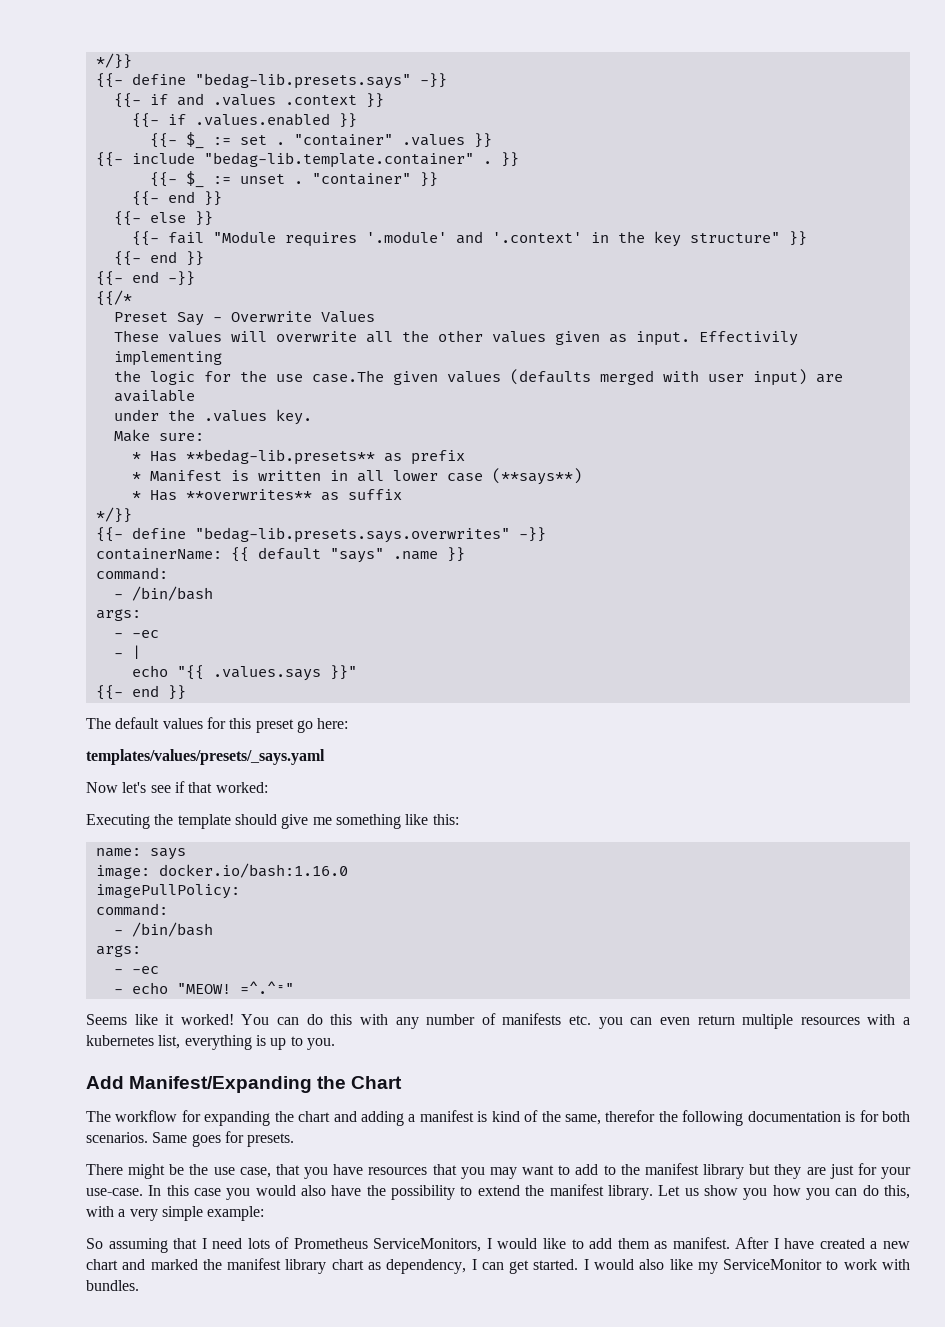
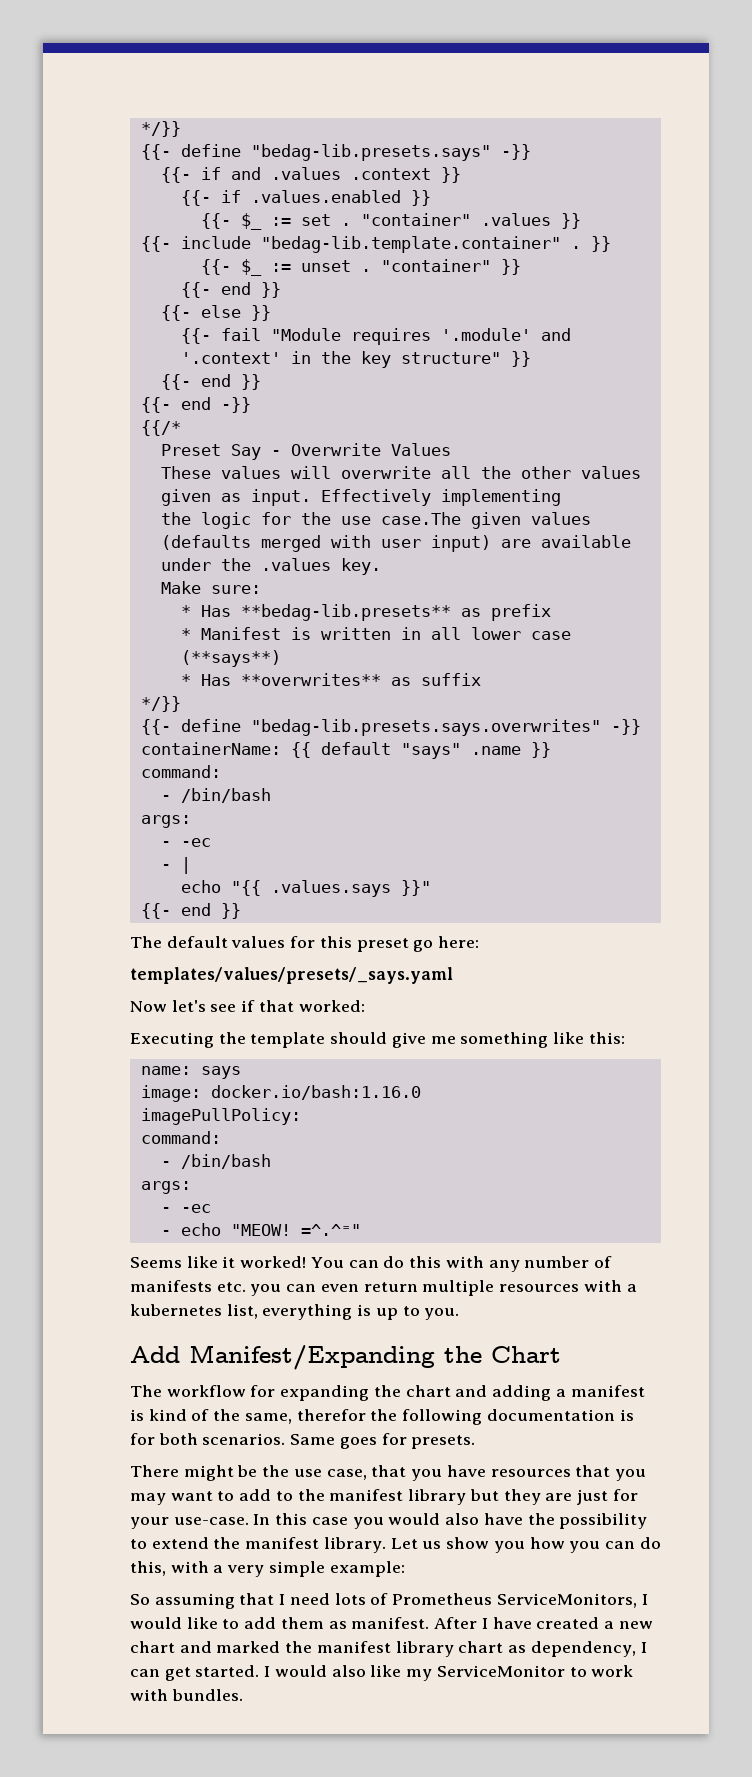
- Effectivily implementing
+ Effectively implementing

